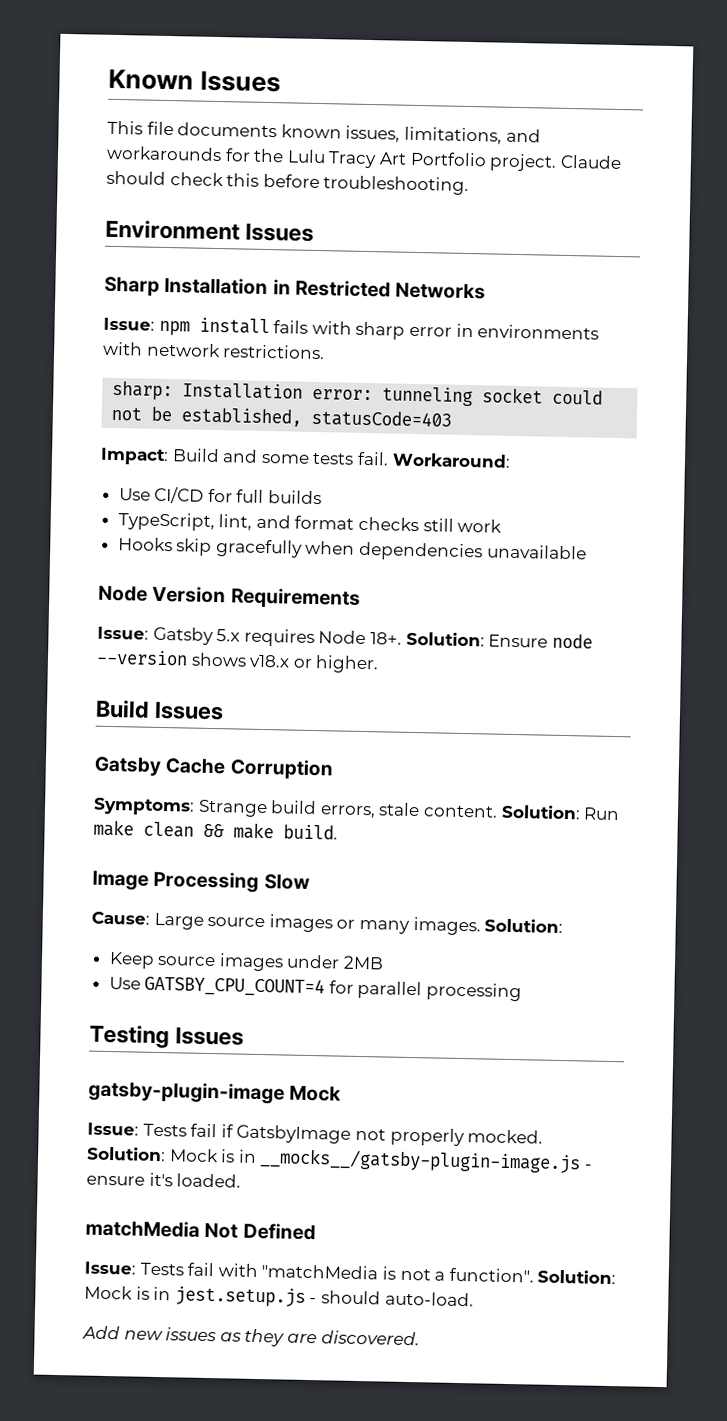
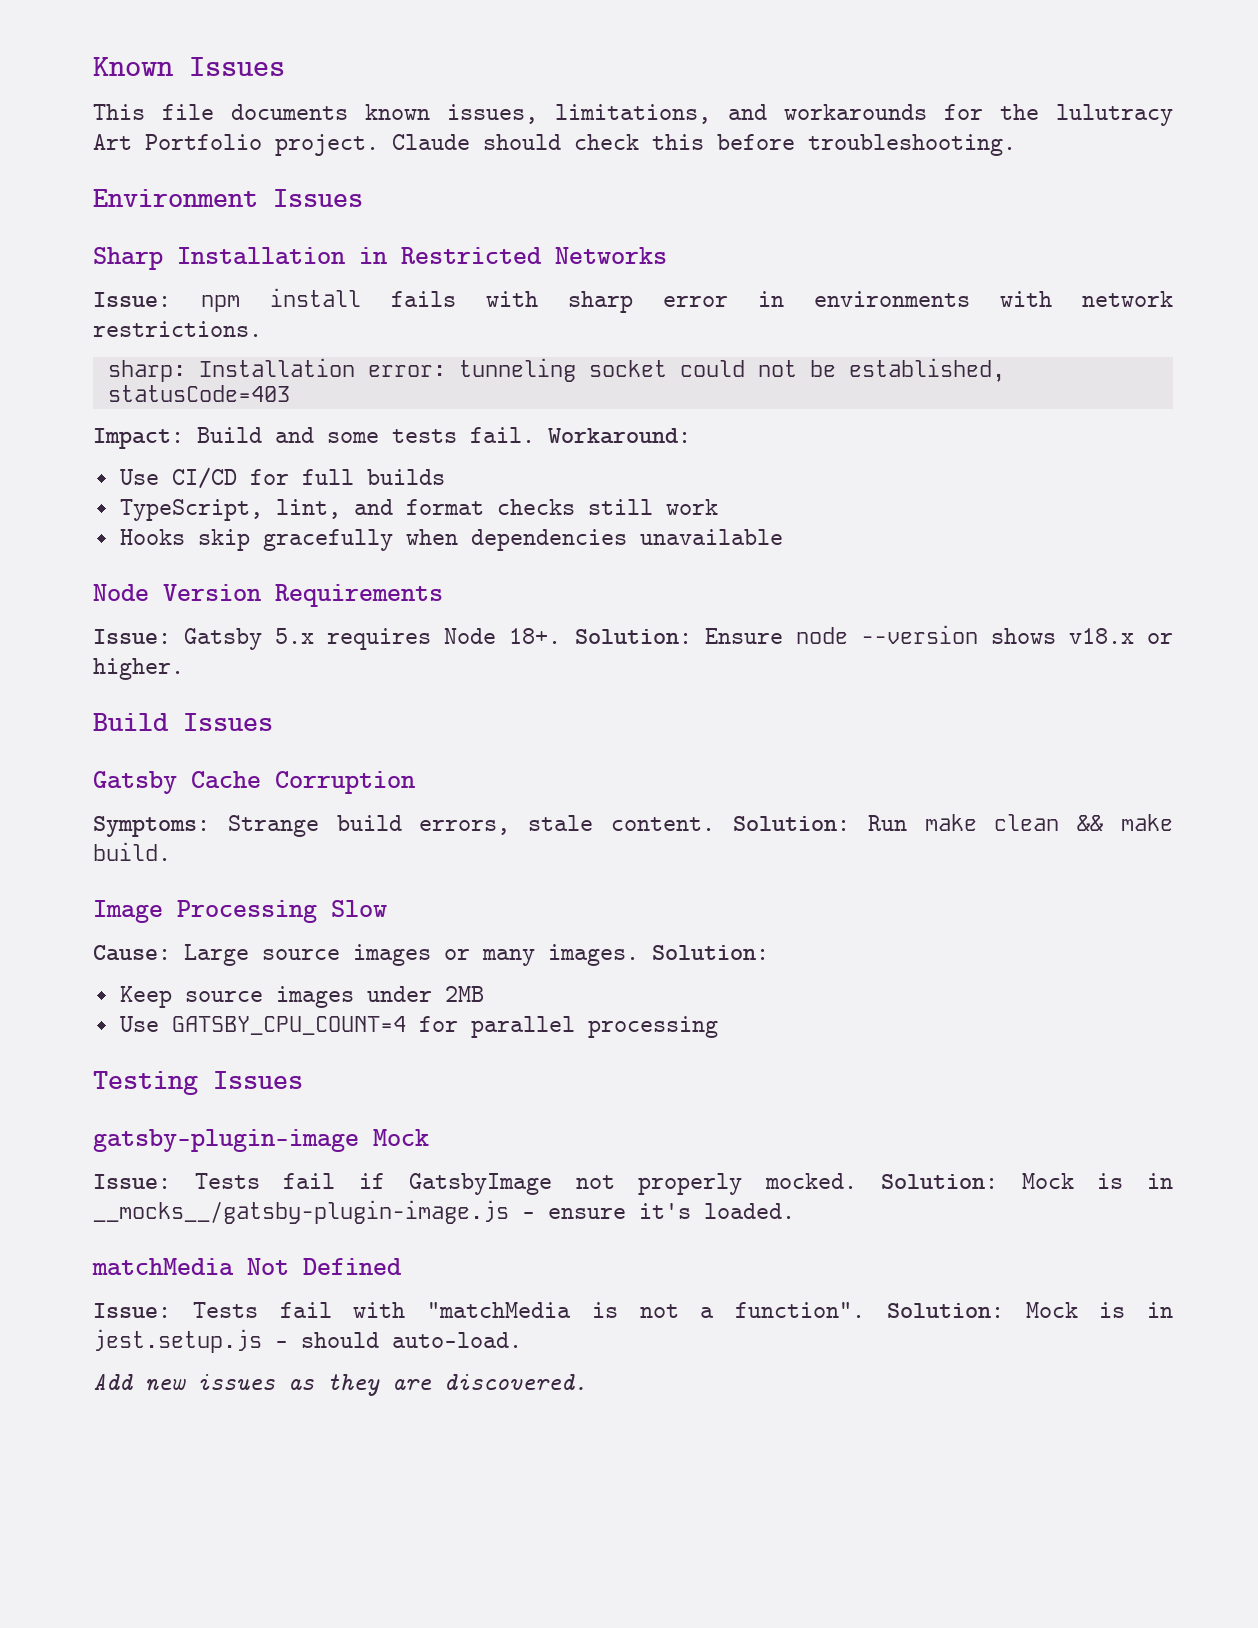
- This file documents known issues, limitations, and workarounds for the Lulu Tracy Art Portfolio project.
+ This file documents known issues, limitations, and workarounds for the lulutracy Art Portfolio project.

